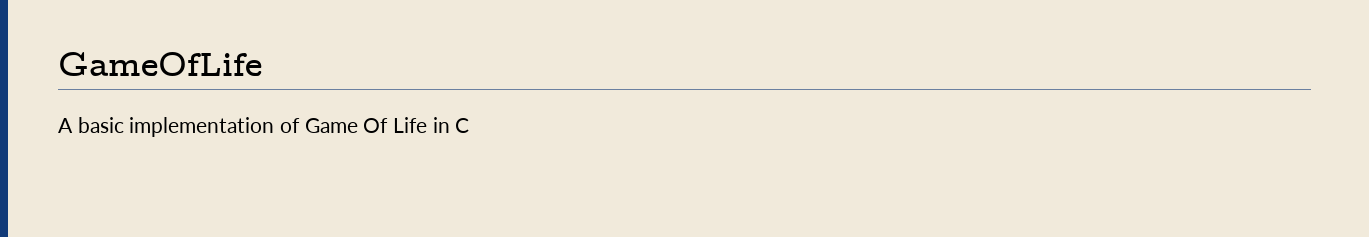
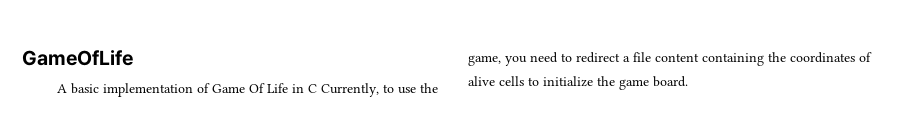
- A basic implementation of Game Of Life in C
+ A basic implementation of Game Of Life in C Currently, to use the game, you need to redirect a file content containing the coordinates of alive cells to initialize the game board.

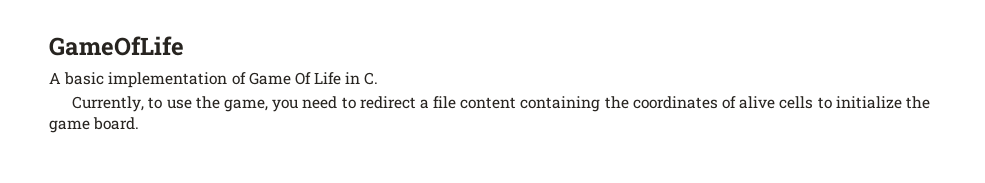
- A basic implementation of Game Of Life in C Currently, to use the game, you need to redirect a file content containing the coordinates of alive cells to initialize the game board.
+ A basic implementation of Game Of Life in C.
+ Currently, to use the game, you need to redirect a file content containing the coordinates of alive cells to initialize the game board.

